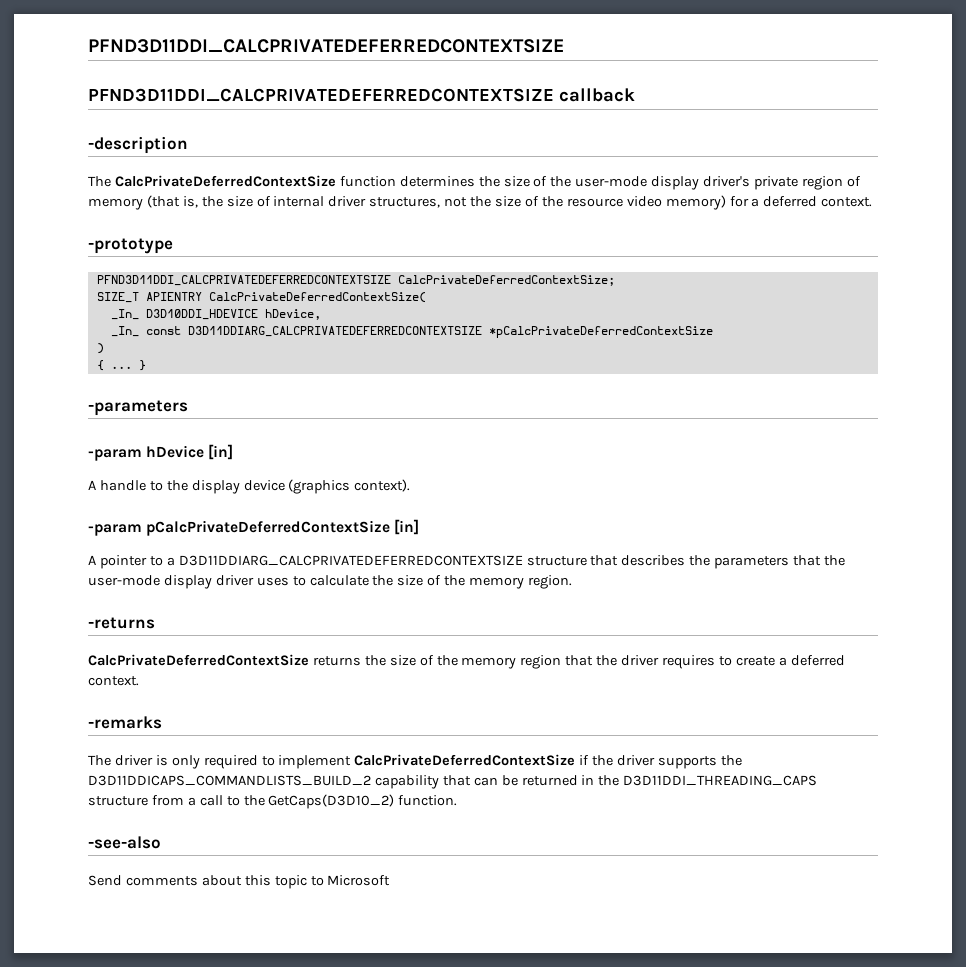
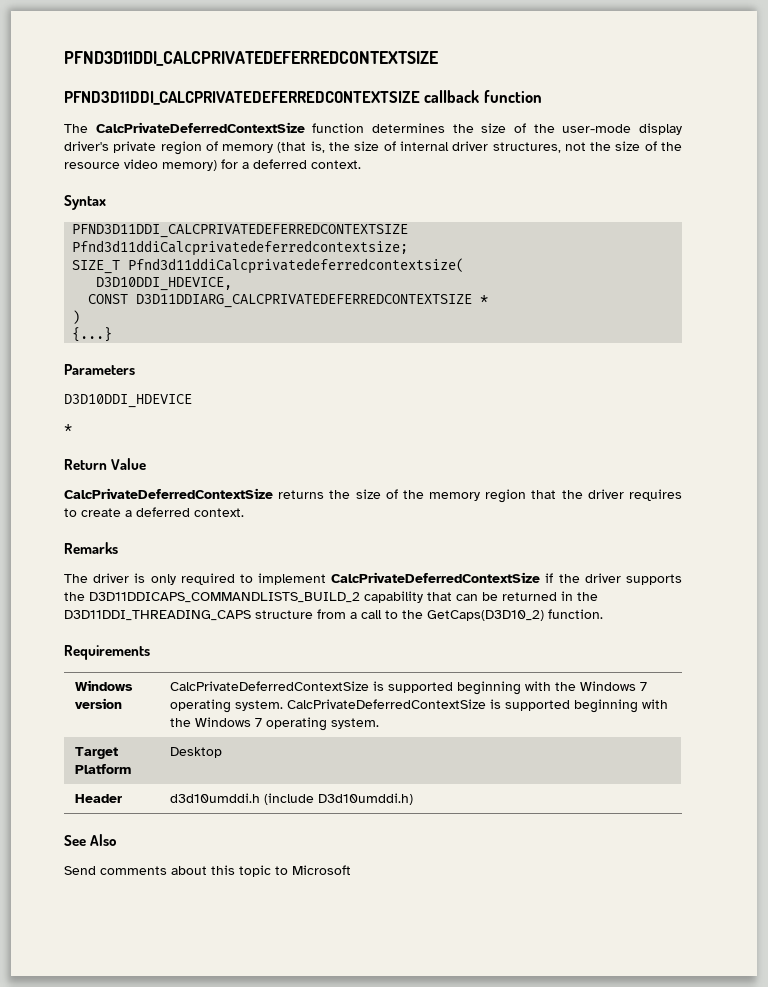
- PFND3D11DDI_CALCPRIVATEDEFERREDCONTEXTSIZE callback
- -description
+ PFND3D11DDI_CALCPRIVATEDEFERREDCONTEXTSIZE callback function
- -prototype
- PFND3D11DDI_CALCPRIVATEDEFERREDCONTEXTSIZE CalcPrivateDeferredContextSize;
+ Syntax
+ PFND3D11DDI_CALCPRIVATEDEFERREDCONTEXTSIZE Pfnd3d11ddiCalcprivatedeferredcontextsize;
- SIZE_T APIENTRY CalcPrivateDeferredContextSize(
- _In_ D3D10DDI_HDEVICE hDevice,
- _In_ const D3D11DDIARG_CALCPRIVATEDEFERREDCONTEXTSIZE *pCalcPrivateDeferredContextSize
+ SIZE_T Pfnd3d11ddiCalcprivatedeferredcontextsize(
+ D3D10DDI_HDEVICE,
+ CONST D3D11DDIARG_CALCPRIVATEDEFERREDCONTEXTSIZE *
  )
- { ... }
- -parameters
- -param hDevice [in]
- A handle to the display device (graphics context).
- -param pCalcPrivateDeferredContextSize [in]
- A pointer to a D3D11DDIARG_CALCPRIVATEDEFERREDCONTEXTSIZE structure that describes the parameters that the user-mode display driver uses to calculate the size of the memory region.
- -returns
+ {...}
+ Parameters
+ D3D10DDI_HDEVICE
+ *
+ Return Value
- -remarks
+ Remarks
- -see-also
+ Requirements
+ Windows version | CalcPrivateDeferredContextSize is supported beginning with the Windows 7 operating system. CalcPrivateDeferredContextSize is supported beginning with the Windows 7 operating system.
+ Target Platform | Desktop
+ Header | d3d10umddi.h (include D3d10umddi.h)
+ See Also

